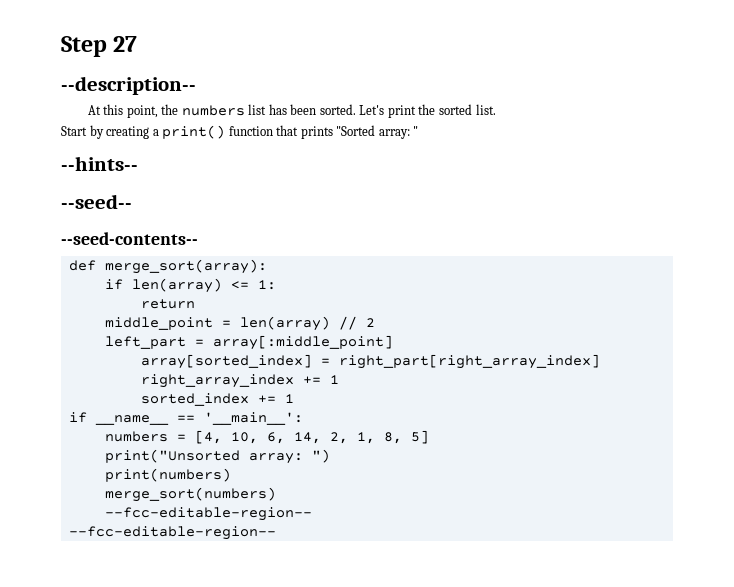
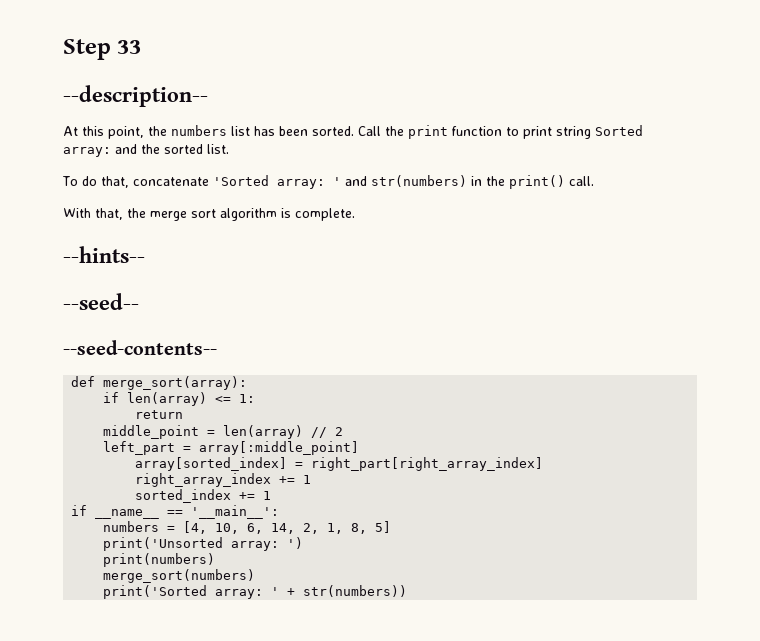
- Step 27
+ Step 33
- Let's print the sorted list.
- Start by creating a print() function that prints "Sorted array: "
+ Call the print function to print string Sorted array: and the sorted list.
+ To do that, concatenate 'Sorted array: ' and str(numbers) in the print() call.
+ With that, the merge sort algorithm is complete.
- print("Unsorted array: ")
+ print('Unsorted array: ')
  merge_sort(numbers)
- --fcc-editable-region--
- --fcc-editable-region--
+ print('Sorted array: ' + str(numbers))

